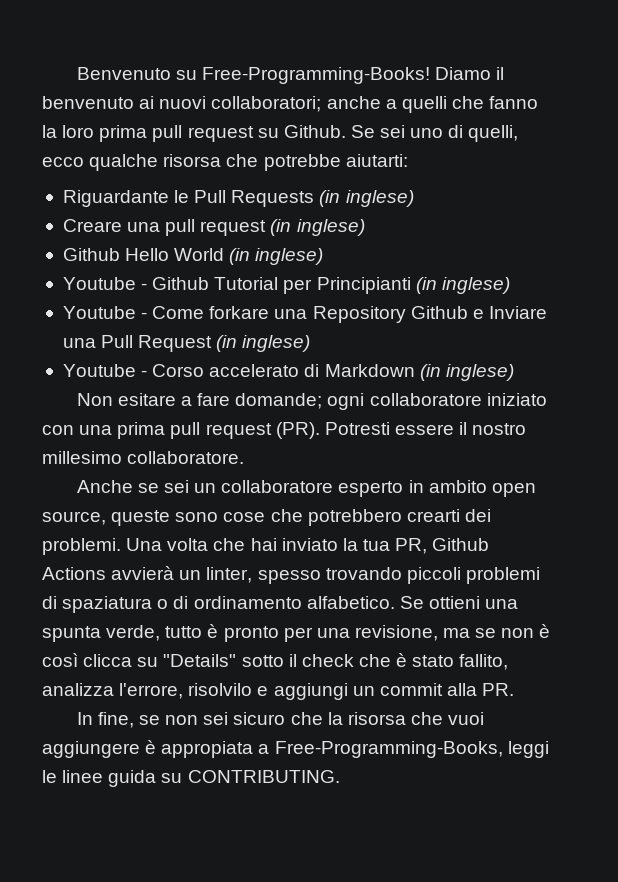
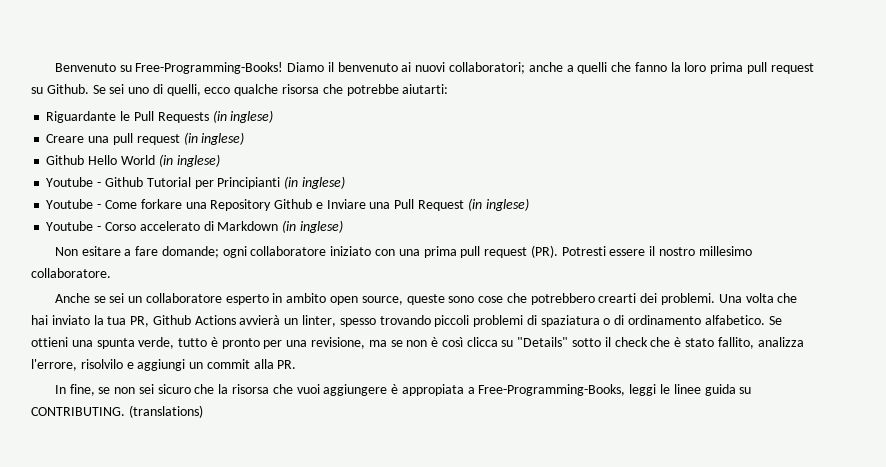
+ (translations)

